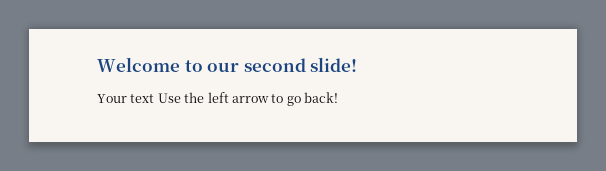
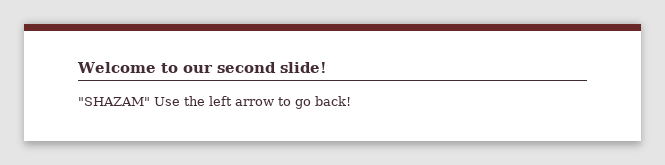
- Your text Use the left arrow to go back!
+ "SHAZAM" Use the left arrow to go back!

